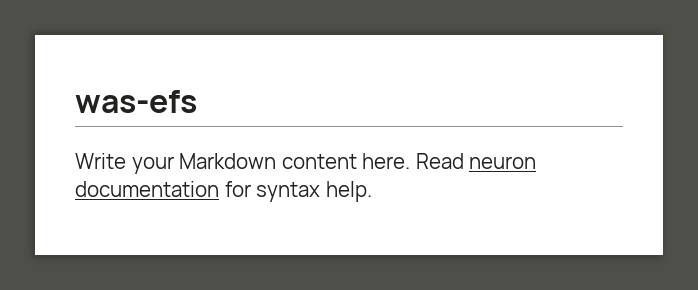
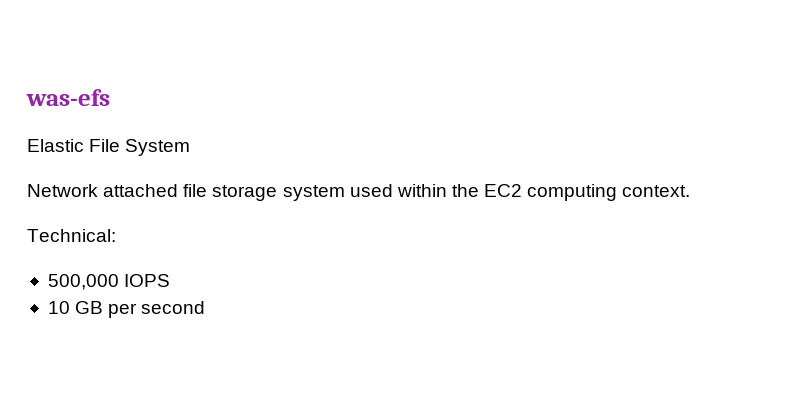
- Write your Markdown content here. Read neuron documentation for syntax help.
+ Elastic File System
+ Network attached file storage system used within the EC2 computing context.
+ Technical:
+ 500,000 IOPS
+ 10 GB per second

